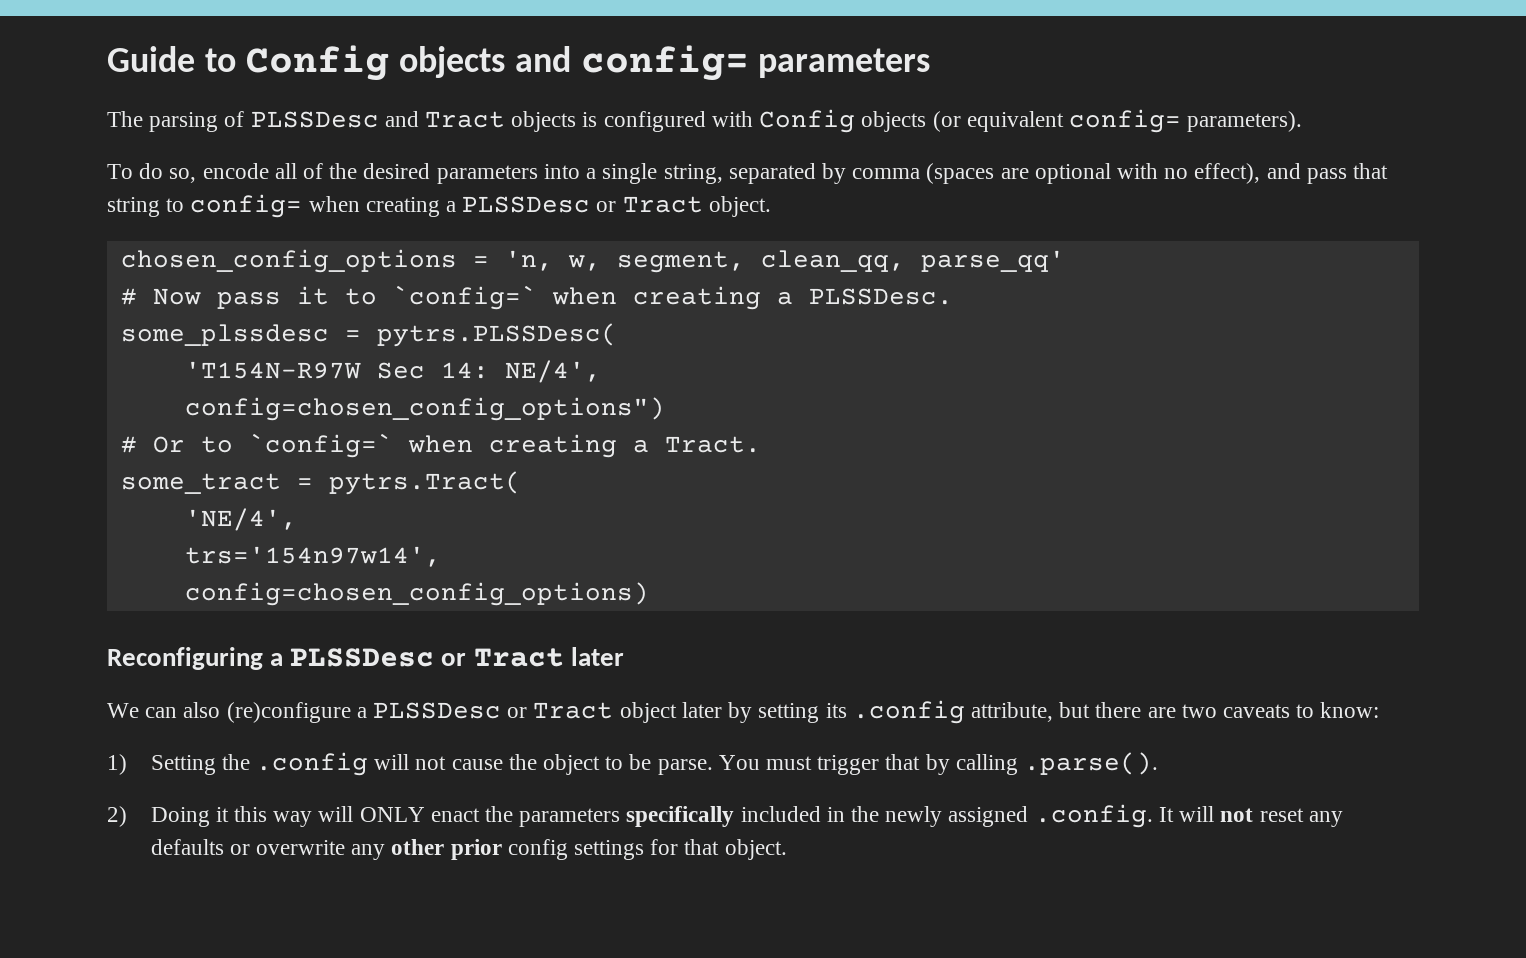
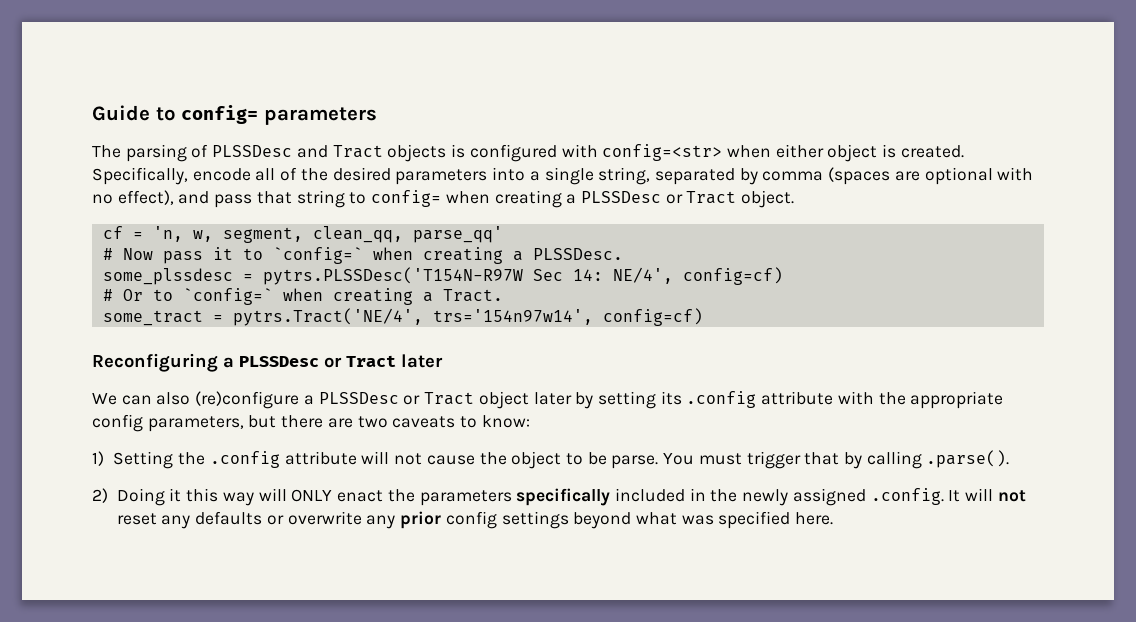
- Guide to Config objects and config= parameters
+ Guide to config= parameters
- The parsing of PLSSDesc and Tract objects is configured with Config objects (or equivalent config= parameters).
- To do so, encode all of the desired parameters into a single string, separated by comma (spaces are optional with no effect), and pass that string to config= when creating a PLSSDesc or Tract object.
+ The parsing of PLSSDesc and Tract objects is configured with config=<str> when either object is created. Specifically, encode all of the desired parameters into a single string, separated by comma (spaces are optional with no effect), and pass that string to config= when creating a PLSSDesc or Tract object.
- chosen_config_options = 'n, w, segment, clean_qq, parse_qq'
+ cf = 'n, w, segment, clean_qq, parse_qq'
- some_plssdesc = pytrs.PLSSDesc(
- 'T154N-R97W Sec 14: NE/4',
- config=chosen_config_options")
+ some_plssdesc = pytrs.PLSSDesc('T154N-R97W Sec 14: NE/4', config=cf)
- some_tract = pytrs.Tract(
- 'NE/4',
- trs='154n97w14',
- config=chosen_config_options)
+ some_tract = pytrs.Tract('NE/4', trs='154n97w14', config=cf)
- We can also (re)configure a PLSSDesc or Tract object later by setting its .config attribute, but there are two caveats to know:
+ We can also (re)configure a PLSSDesc or Tract object later by setting its .config attribute with the appropriate config parameters, but there are two caveats to know:
- 1) Setting the .config will not cause the object to be parse.
+ 1) Setting the .config attribute will not cause the object to be parse.
- 2) Doing it this way will ONLY enact the parameters specifically included in the newly assigned .config. It will not reset any defaults or overwrite any other prior config settings for that object.
+ 2) Doing it this way will ONLY enact the parameters specifically included in the newly assigned .config. It will not reset any defaults or overwrite any prior config settings beyond what was specified here.

